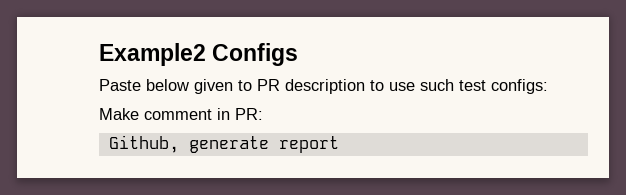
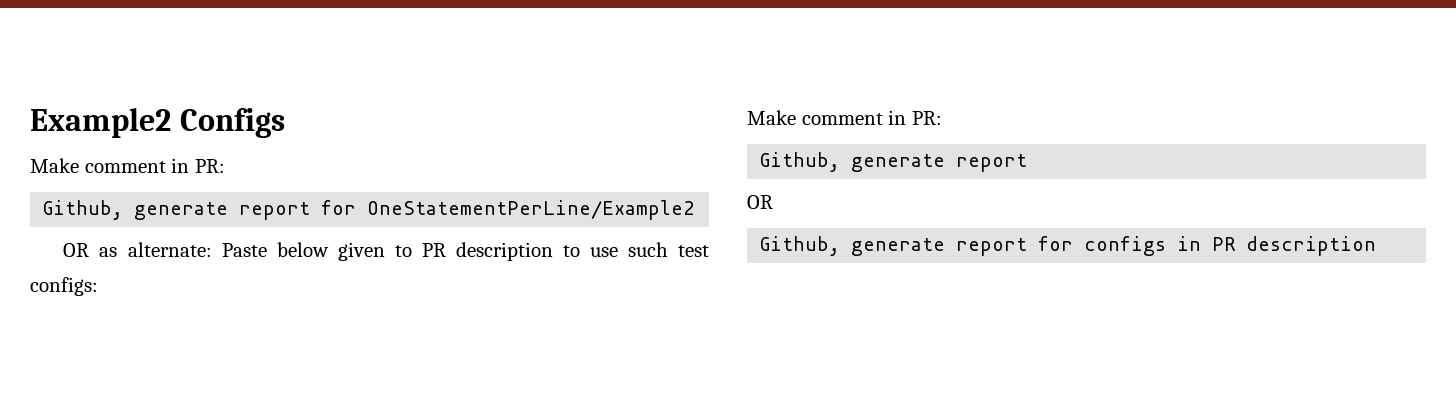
  Example2 Configs
- Paste below given to PR description to use such test configs:
+ Make comment in PR:
+ Github, generate report for OneStatementPerLine/Example2
+ OR as alternate: Paste below given to PR description to use such test configs:
  Make comment in PR:
  Github, generate report
+ OR
+ Github, generate report for configs in PR description

